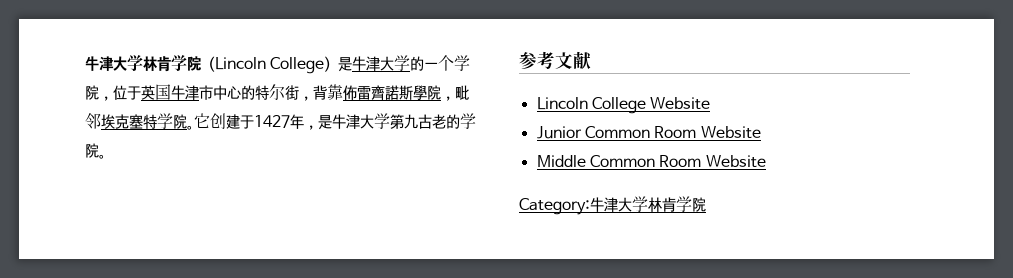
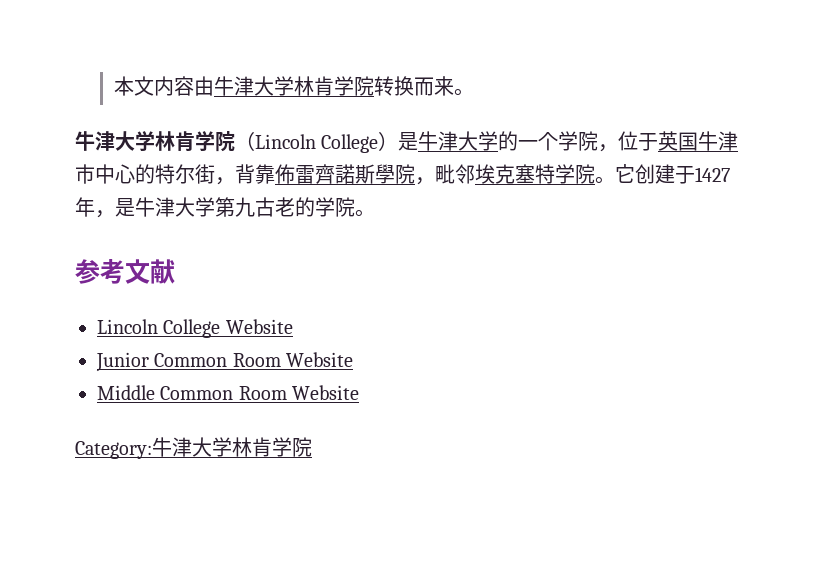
+ 本文内容由牛津大学林肯学院转换而来。

